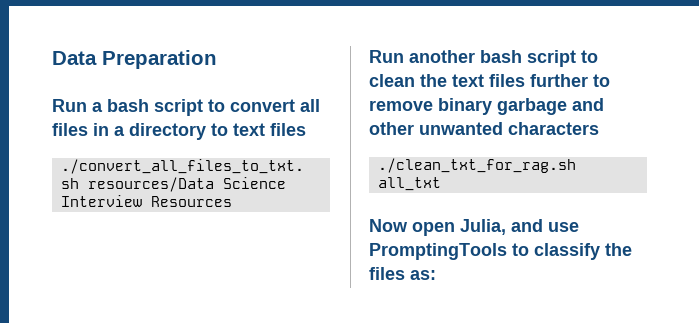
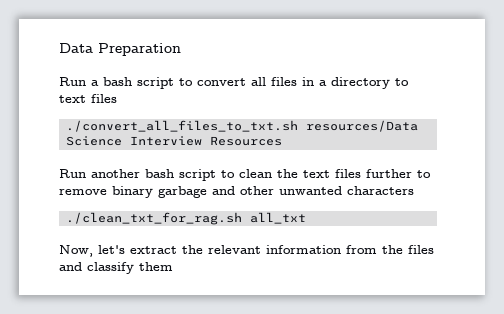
- Now open Julia, and use PromptingTools to classify the files as:
+ Now, let's extract the relevant information from the files and classify them

